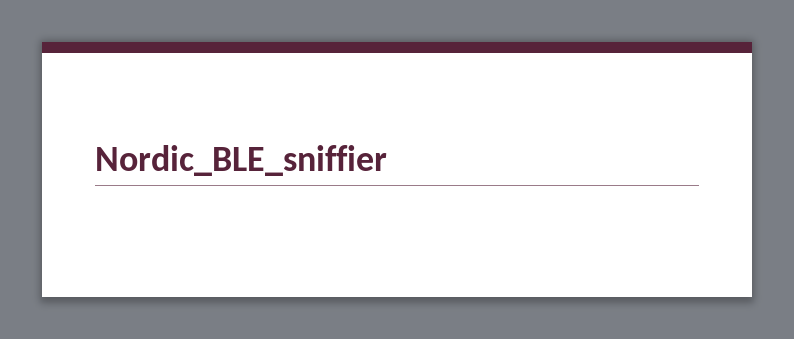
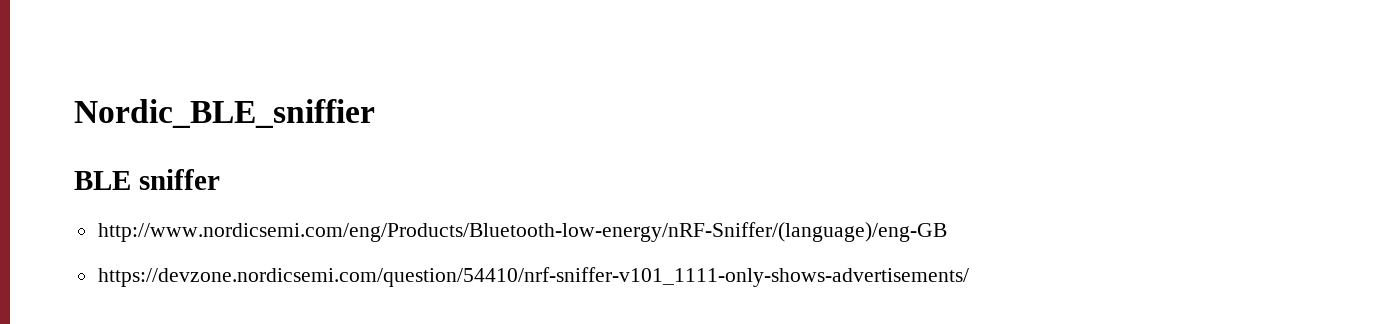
+ BLE sniffer
+ http://www.nordicsemi.com/eng/Products/Bluetooth-low-energy/nRF-Sniffer/(language)/eng-GB
+ https://devzone.nordicsemi.com/question/54410/nrf-sniffer-v101_1111-only-shows-advertisements/

